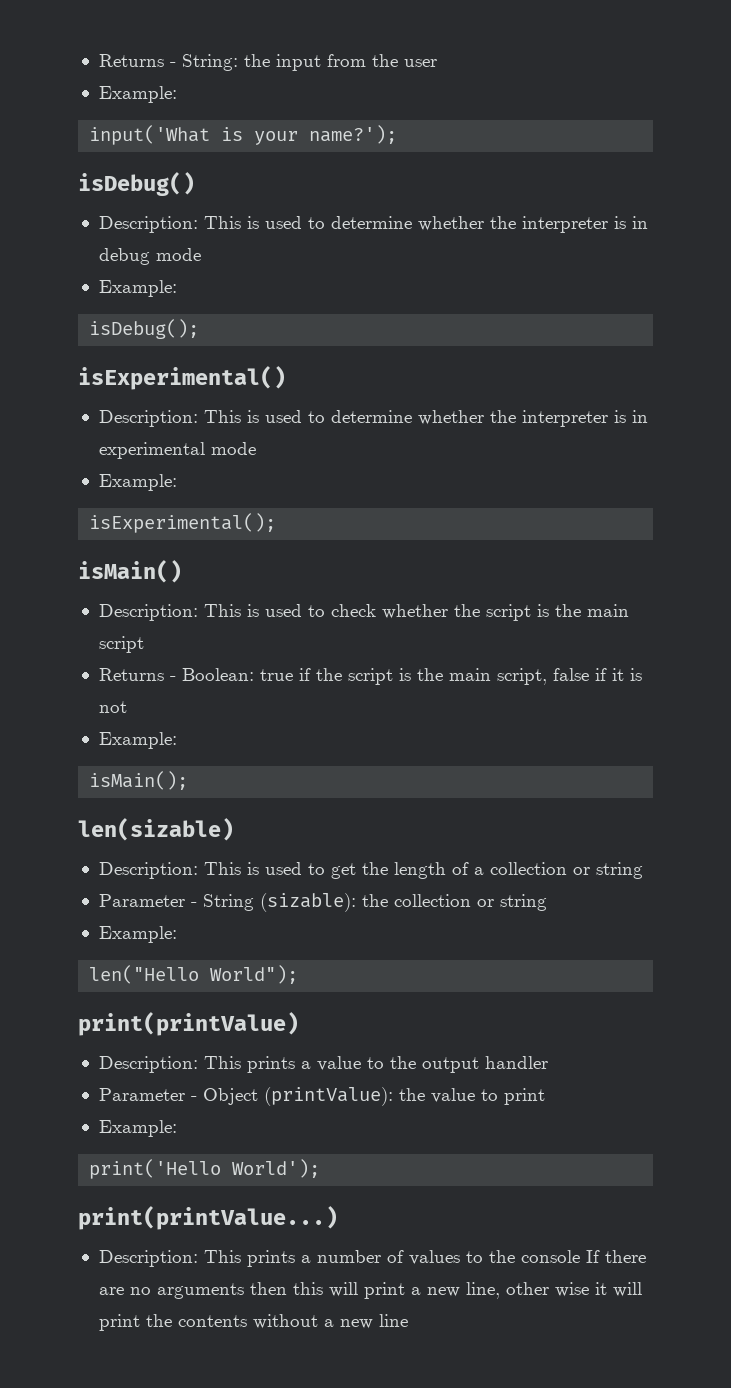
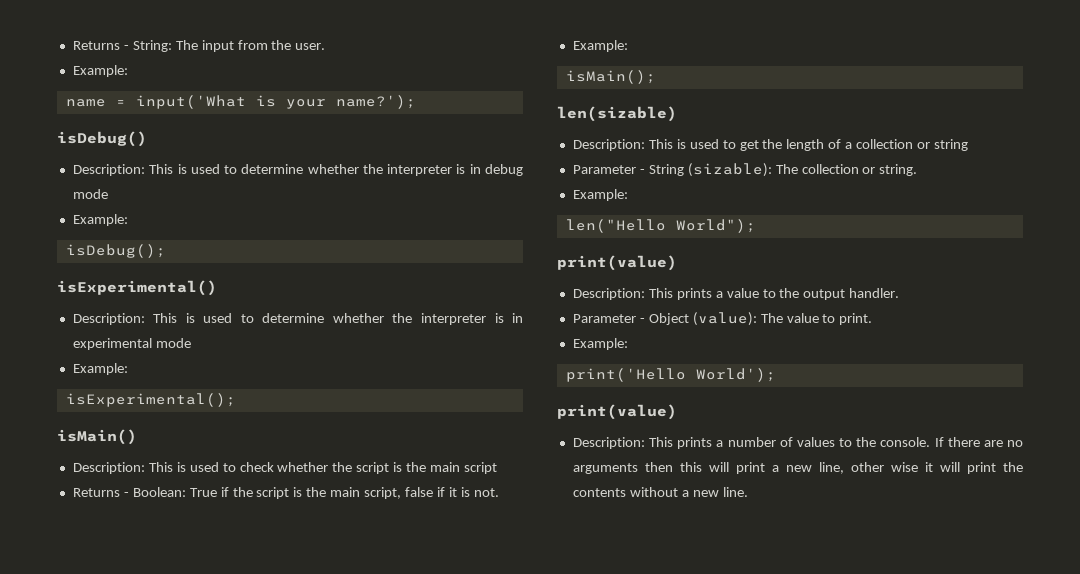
- Returns - String: the input from the user
+ Returns - String: The input from the user.
  Example:
- input('What is your name?');
+ name = input('What is your name?');
- Returns - Boolean: true if the script is the main script, false if it is not
+ Returns - Boolean: True if the script is the main script, false if it is not.
- Parameter - String (sizable): the collection or string
+ Parameter - String (sizable): The collection or string.
  len("Hello World");
- print(printValue)
+ print(value)
- Description: This prints a value to the output handler
+ Description: This prints a value to the output handler.
- Parameter - Object (printValue): the value to print
+ Parameter - Object (value): The value to print.
  print('Hello World');
- print(printValue...)
+ print(value)
- Description: This prints a number of values to the console If there are no arguments then this will print a new line, other wise it will print the contents without a new line
+ Description: This prints a number of values to the console. If there are no arguments then this will print a new line, other wise it will print the contents without a new line.

